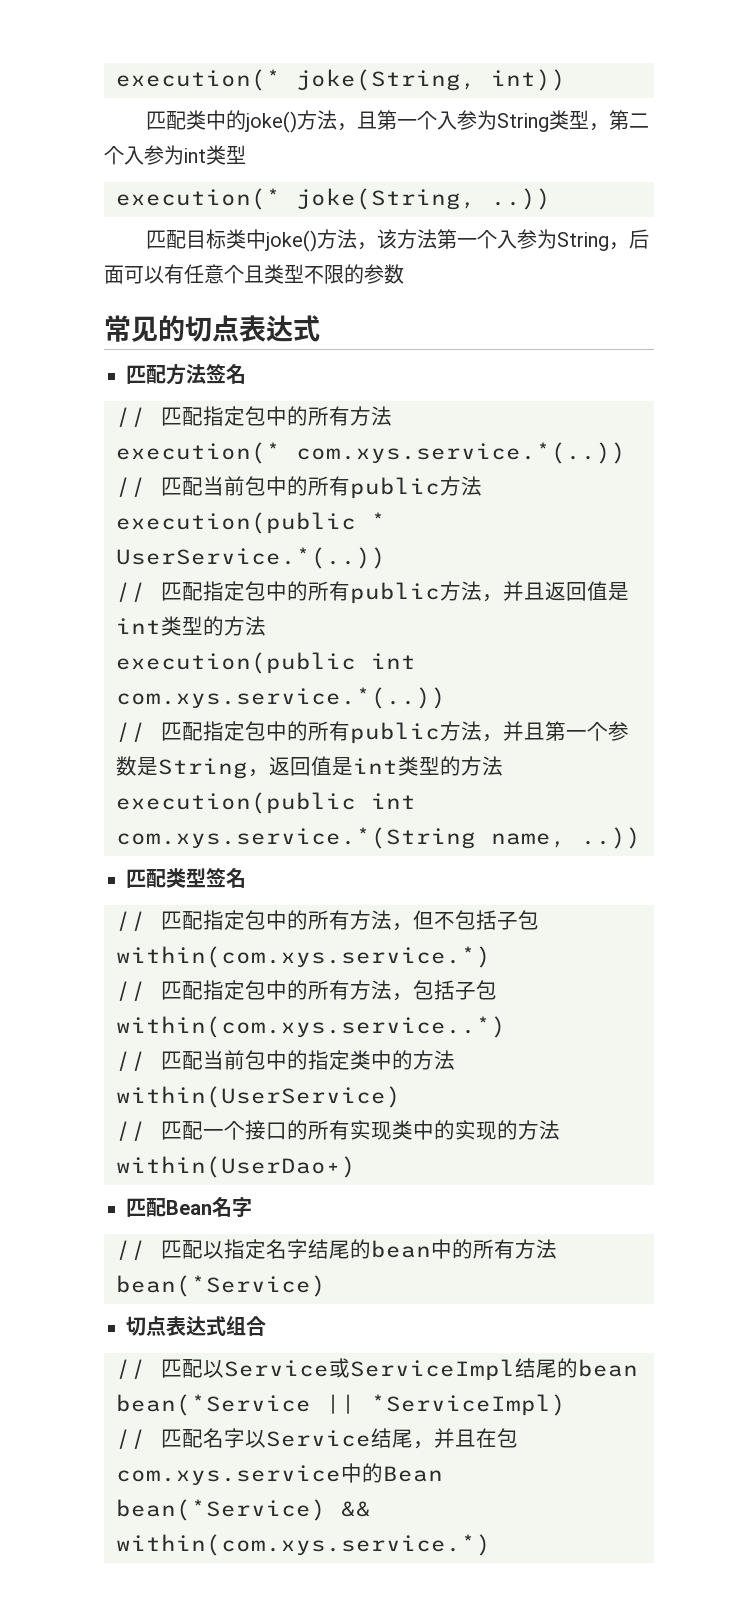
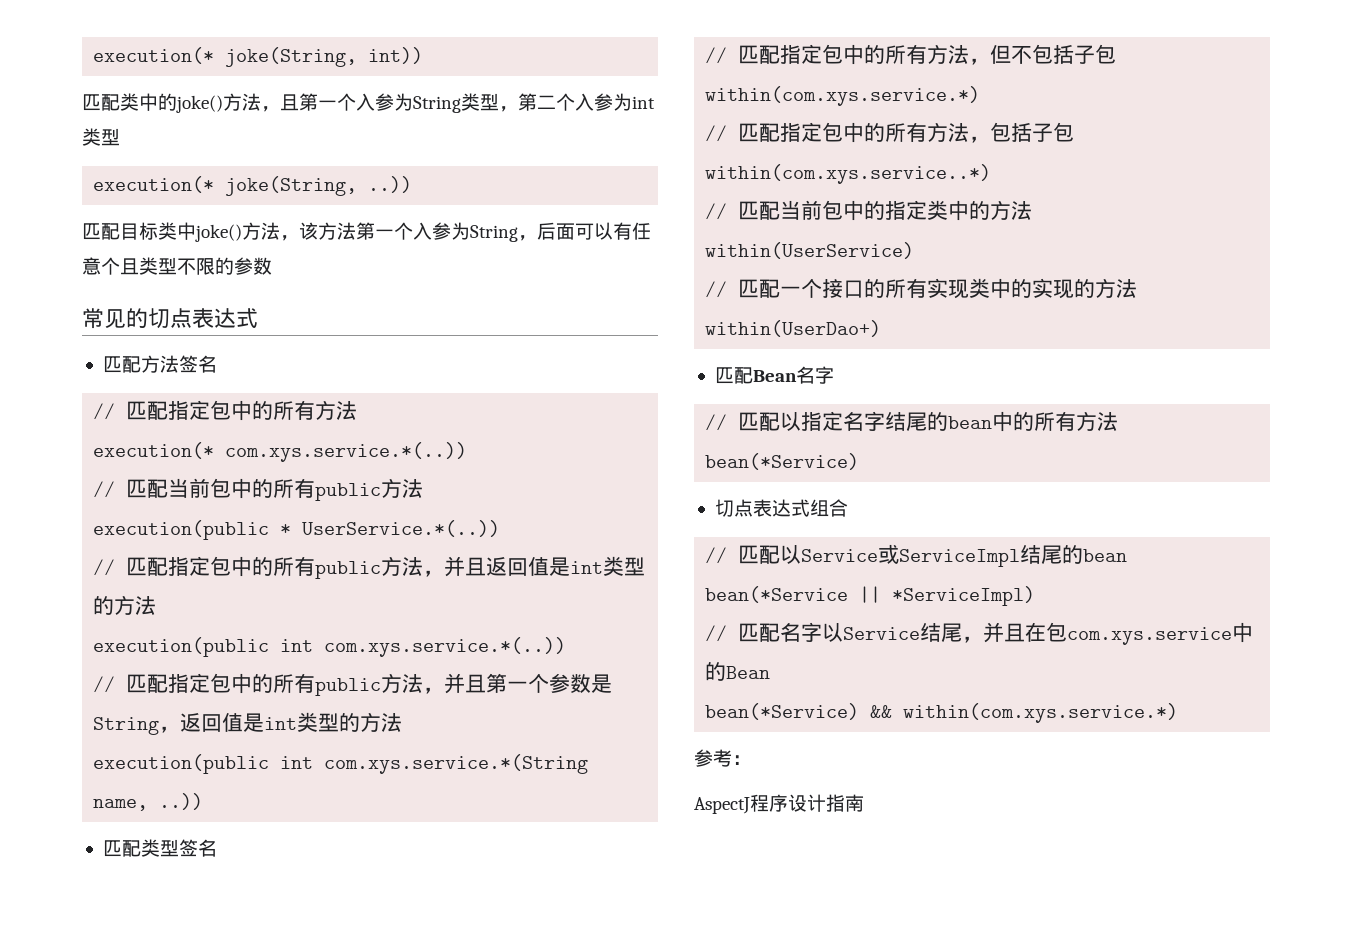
+ 参考：
+ AspectJ程序设计指南

